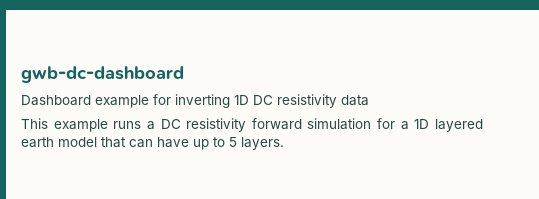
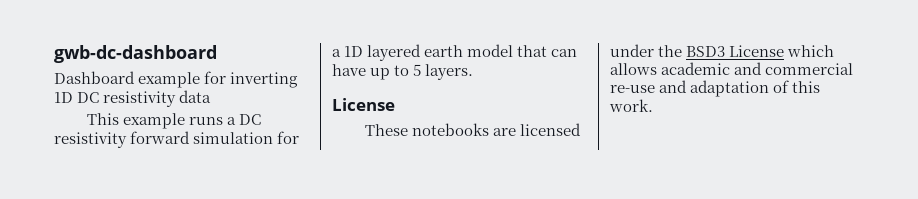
  This example runs a DC resistivity forward simulation for a 1D layered earth model that can have up to 5 layers.
+ License
+ These notebooks are licensed under the BSD3 License which allows academic and commercial re-use and adaptation of this work.

